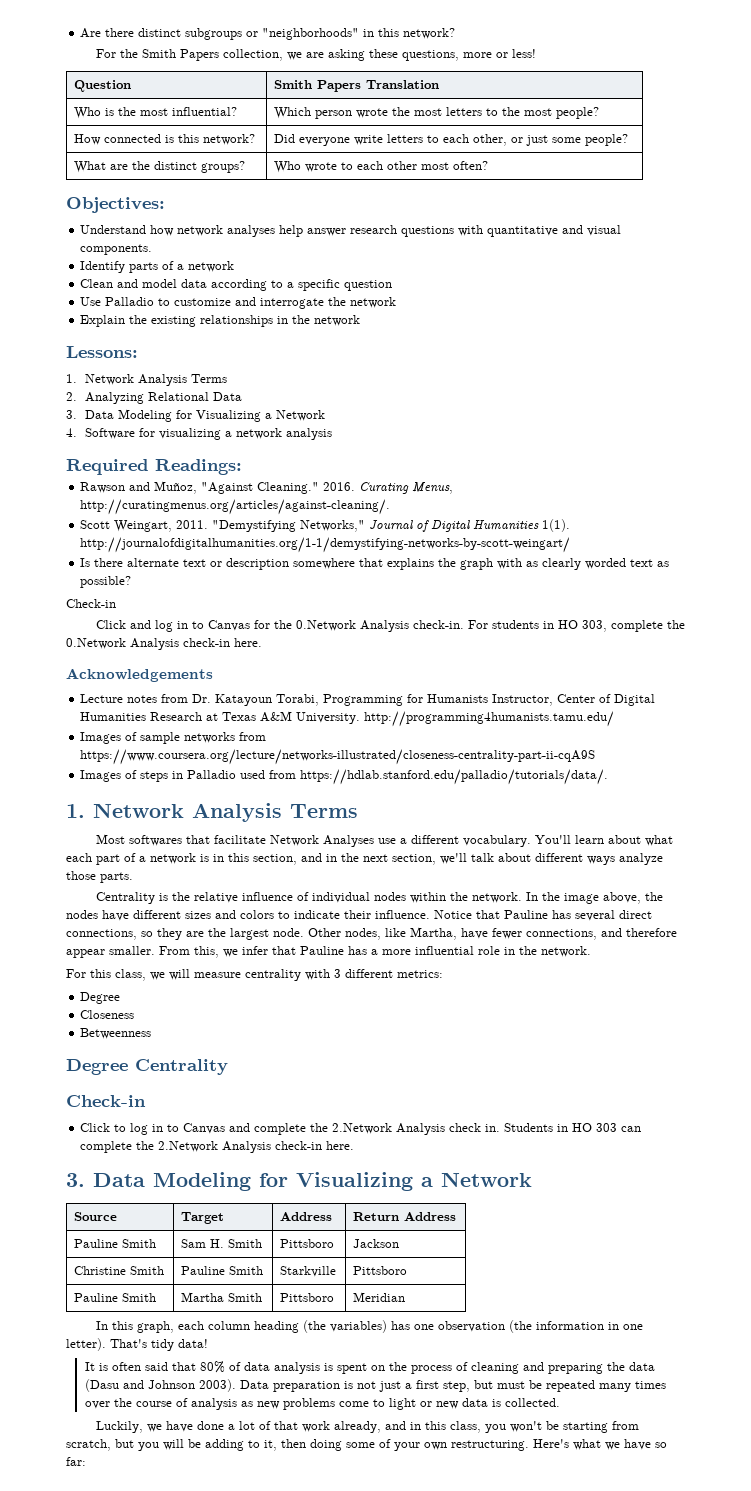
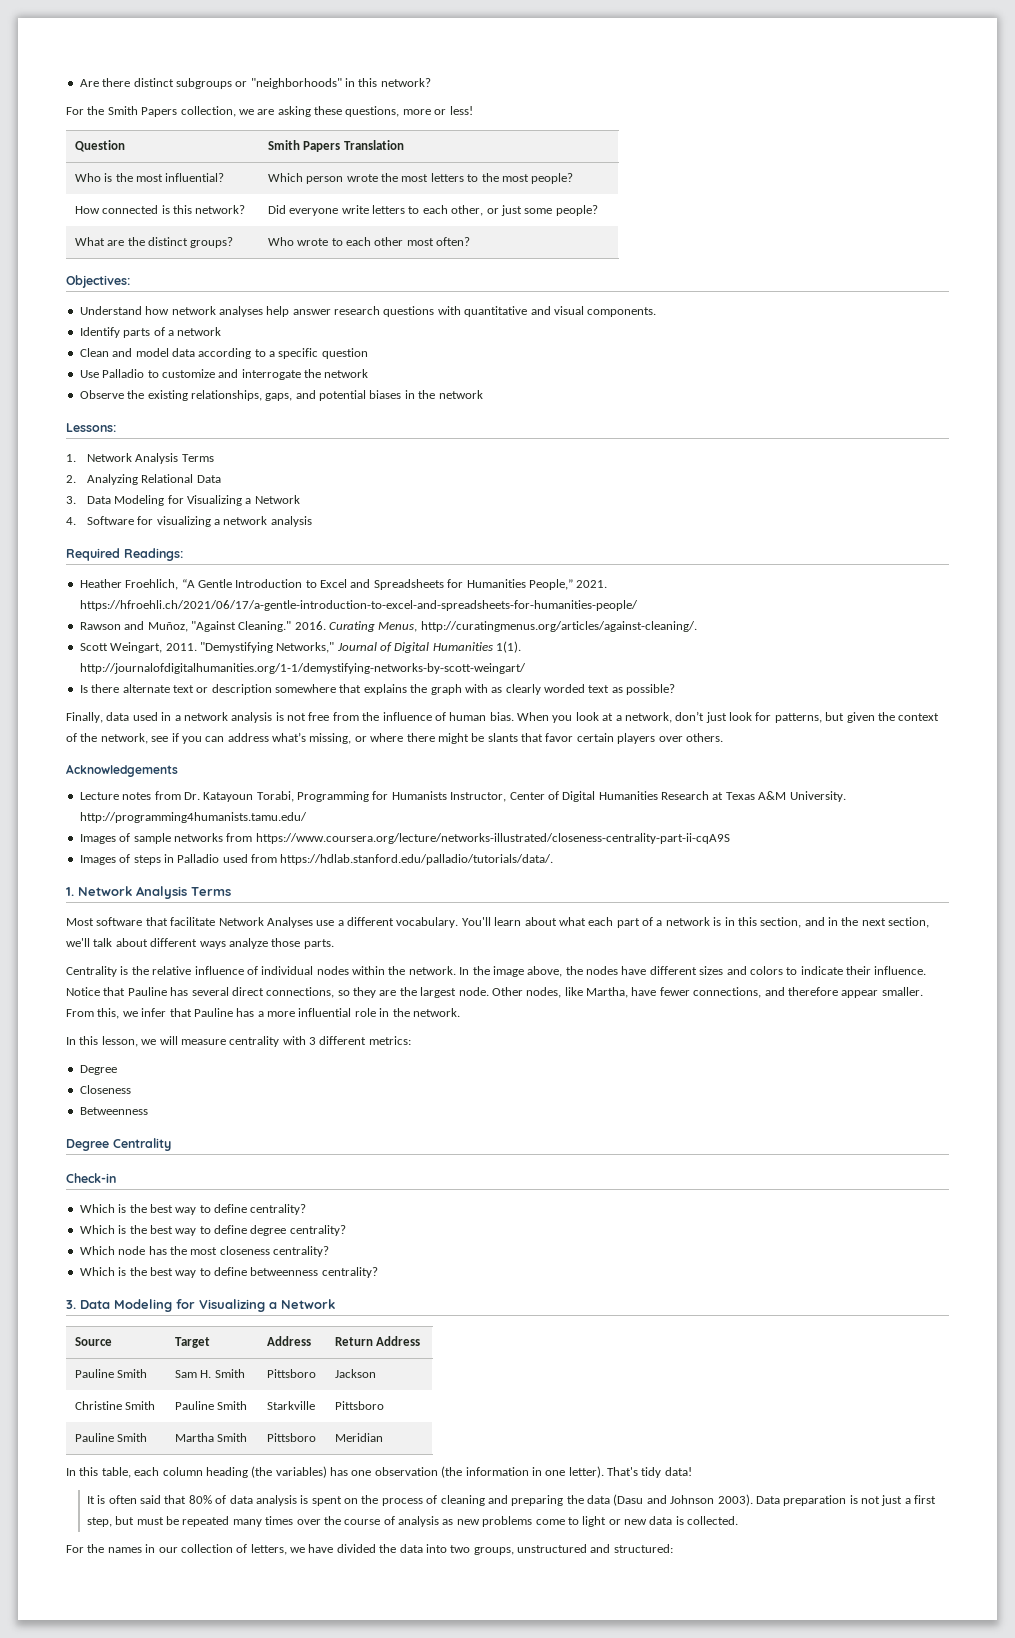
- Explain the existing relationships in the network
+ Observe the existing relationships, gaps, and potential biases in the network
+ Heather Froehlich, “A Gentle Introduction to Excel and Spreadsheets for Humanities People,” 2021. https://hfroehli.ch/2021/06/17/a-gentle-introduction-to-excel-and-spreadsheets-for-humanities-people/
  Is there alternate text or description somewhere that explains the graph with as clearly worded text as possible?
- Check-in
- Click and log in to Canvas for the 0.Network Analysis check-in. For students in HO 303, complete the 0.Network Analysis check-in here.
+ Finally, data used in a network analysis is not free from the influence of human bias. When you look at a network, don’t just look for patterns, but given the context of the network, see if you can address what’s missing, or where there might be slants that favor certain players over others.
- Most softwares that facilitate Network Analyses use a different vocabulary.
+ Most software that facilitate Network Analyses use a different vocabulary.
- For this class, we will measure centrality with 3 different metrics:
+ In this lesson, we will measure centrality with 3 different metrics:
- Click to log in to Canvas and complete the 2.Network Analysis check in. Students in HO 303 can complete the 2.Network Analysis check-in here.
+ Which is the best way to define centrality?
+ Which is the best way to define degree centrality?
+ Which node has the most closeness centrality?
+ Which is the best way to define betweenness centrality?
- In this graph, each column heading (the variables) has one observation (the information in one letter).
+ In this table, each column heading (the variables) has one observation (the information in one letter).
- Luckily, we have done a lot of that work already, and in this class, you won't be starting from scratch, but you will be adding to it, then doing some of your own restructuring. Here's what we have so far:
+ For the names in our collection of letters, we have divided the data into two groups, unstructured and structured:

